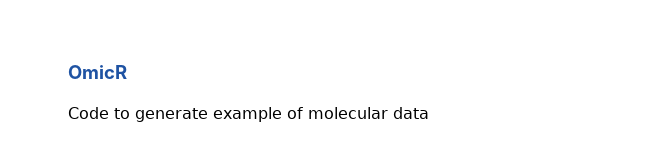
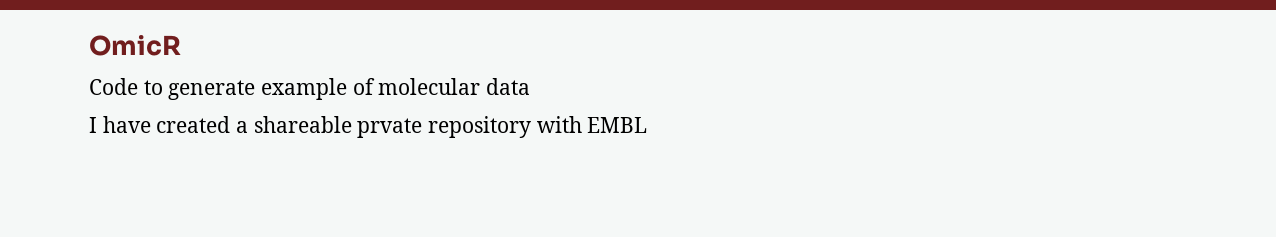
+ I have created a shareable prvate repository with EMBL

